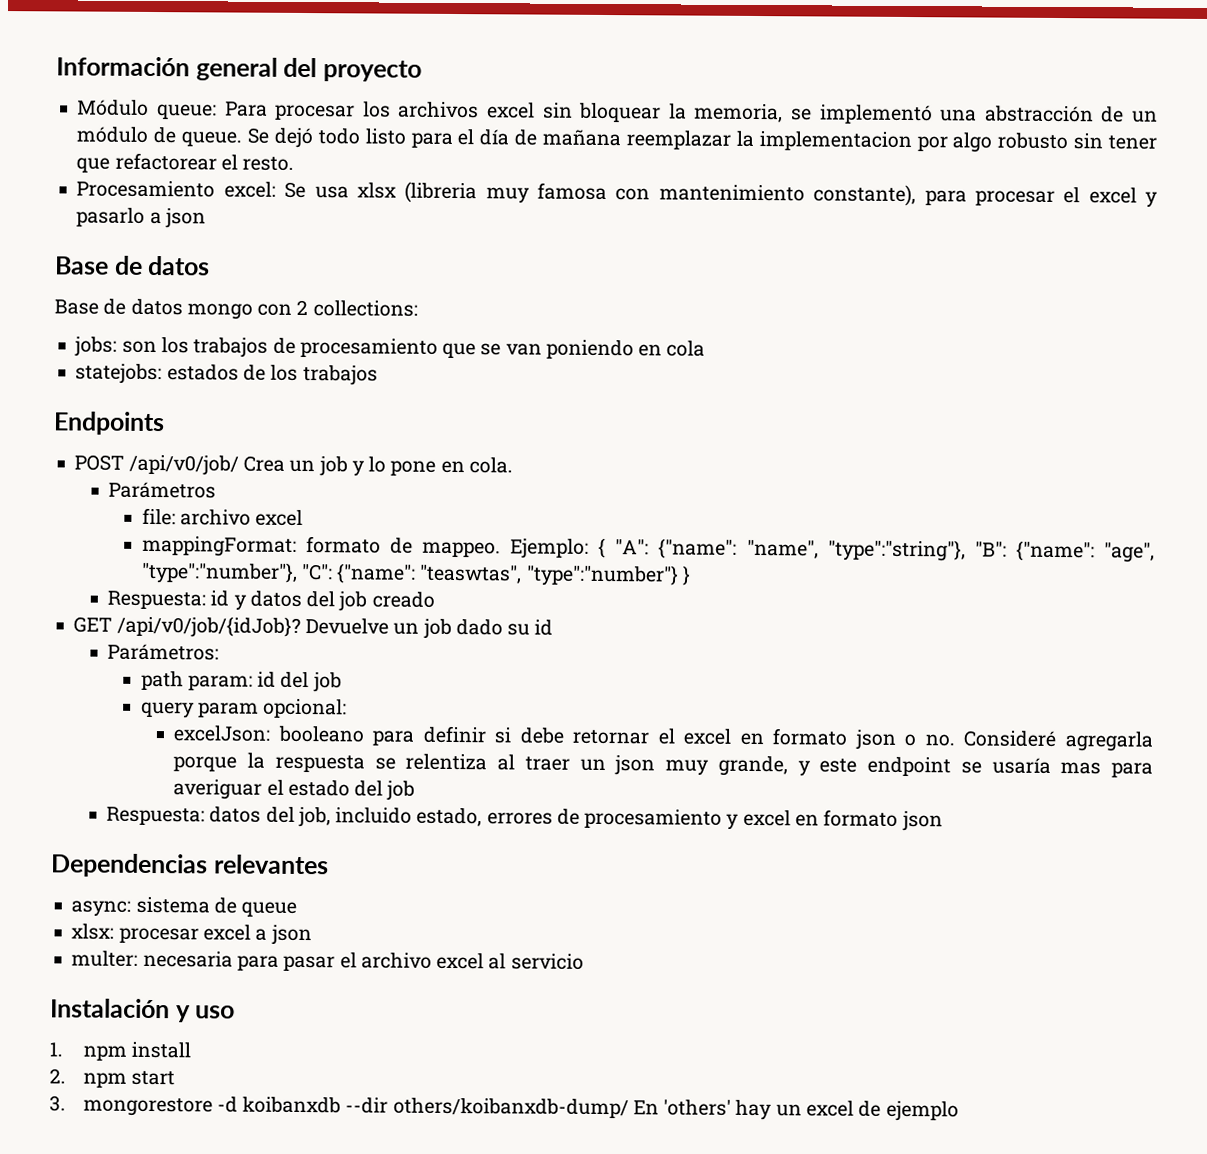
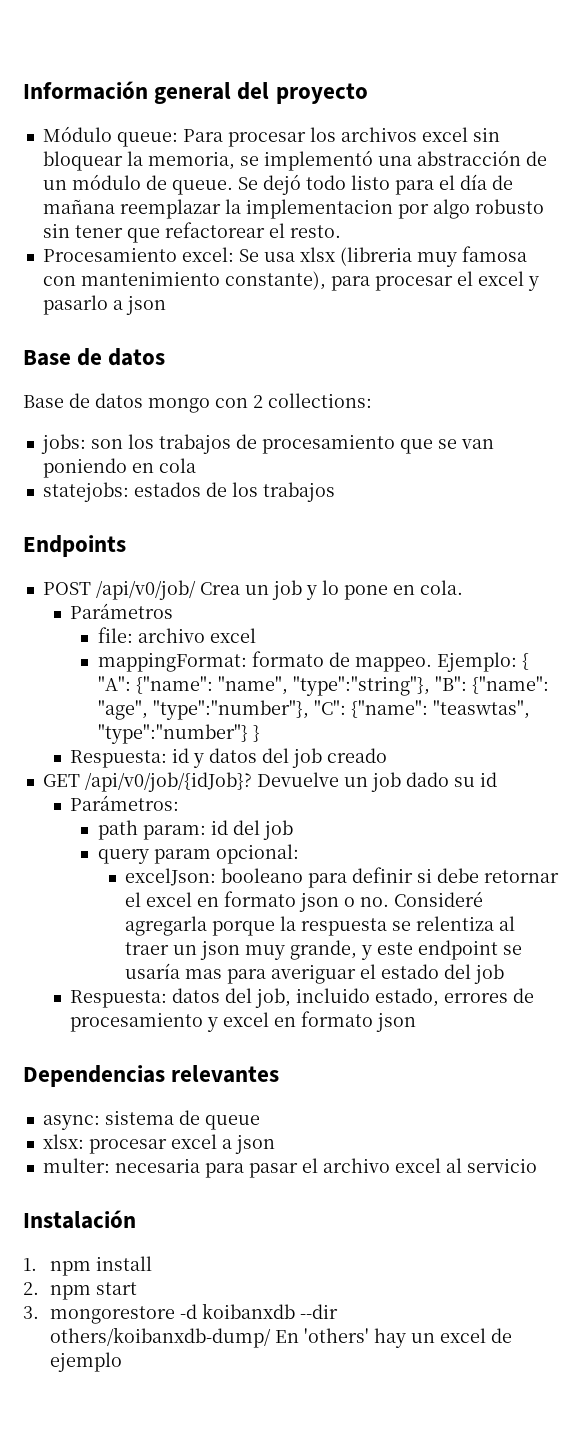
- Instalación y uso
+ Instalación

